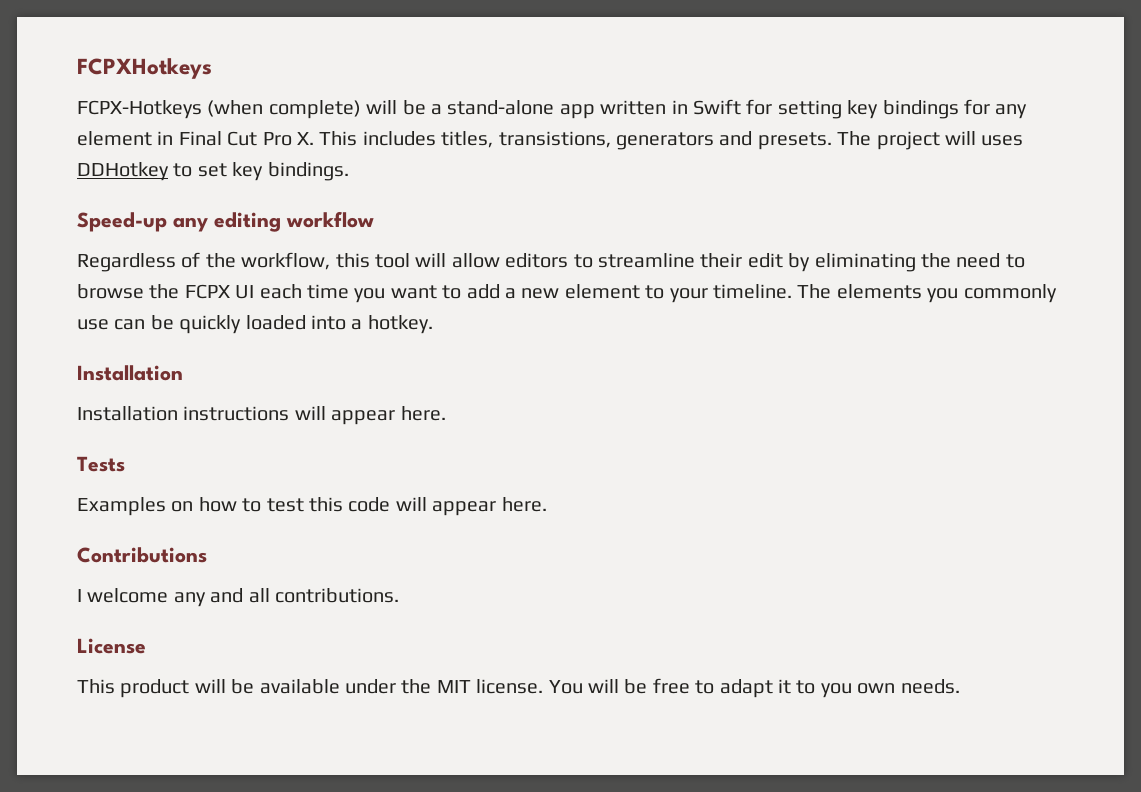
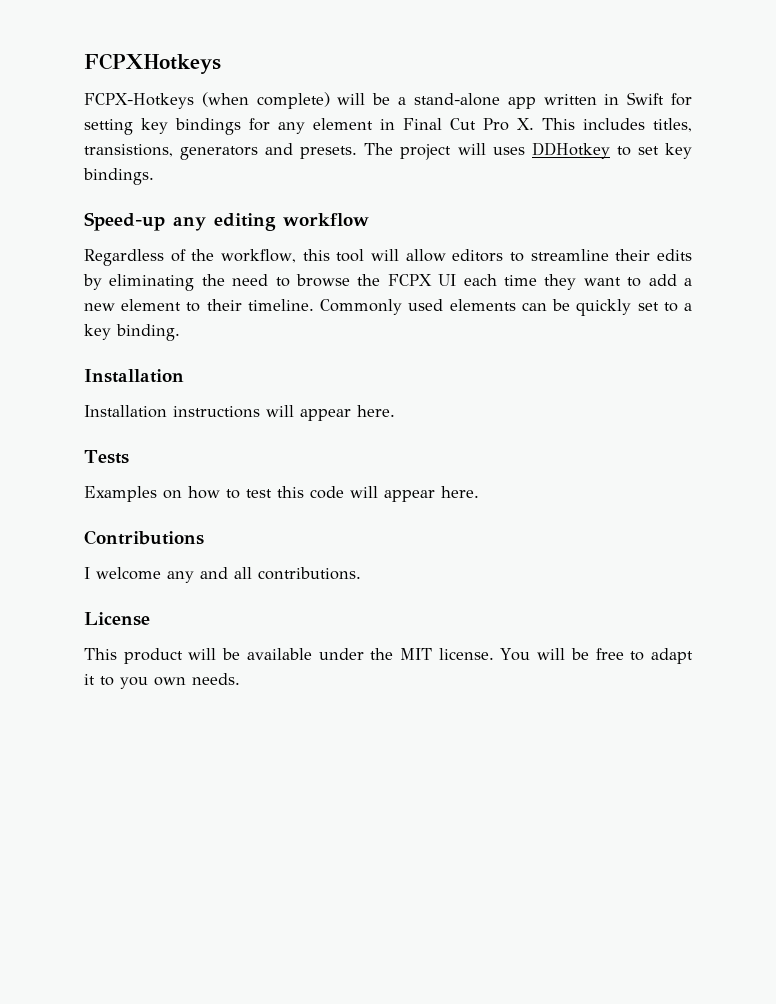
- Regardless of the workflow, this tool will allow editors to streamline their edit by eliminating the need to browse the FCPX UI each time you want to add a new element to your timeline. The elements you commonly use can be quickly loaded into a hotkey.
+ Regardless of the workflow, this tool will allow editors to streamline their edits by eliminating the need to browse the FCPX UI each time they want to add a new element to their timeline. Commonly used elements can be quickly set to a key binding.

